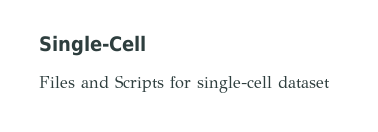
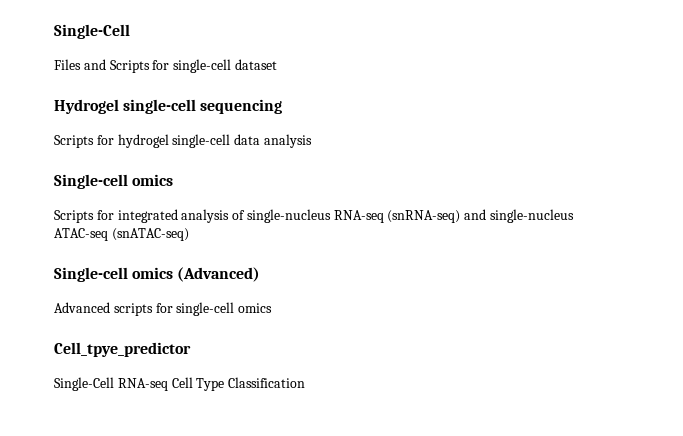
+ Hydrogel single-cell sequencing
+ Scripts for hydrogel single-cell data analysis
+ Single-cell omics
+ Scripts for integrated analysis of single-nucleus RNA-seq (snRNA-seq) and single-nucleus ATAC-seq (snATAC-seq)
+ Single-cell omics (Advanced)
+ Advanced scripts for single-cell omics
+ Cell_tpye_predictor
+ Single-Cell RNA-seq Cell Type Classification

